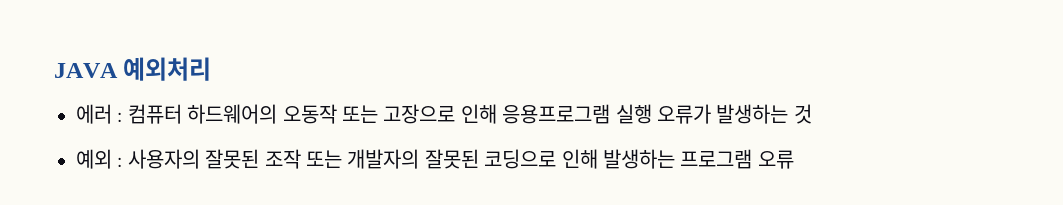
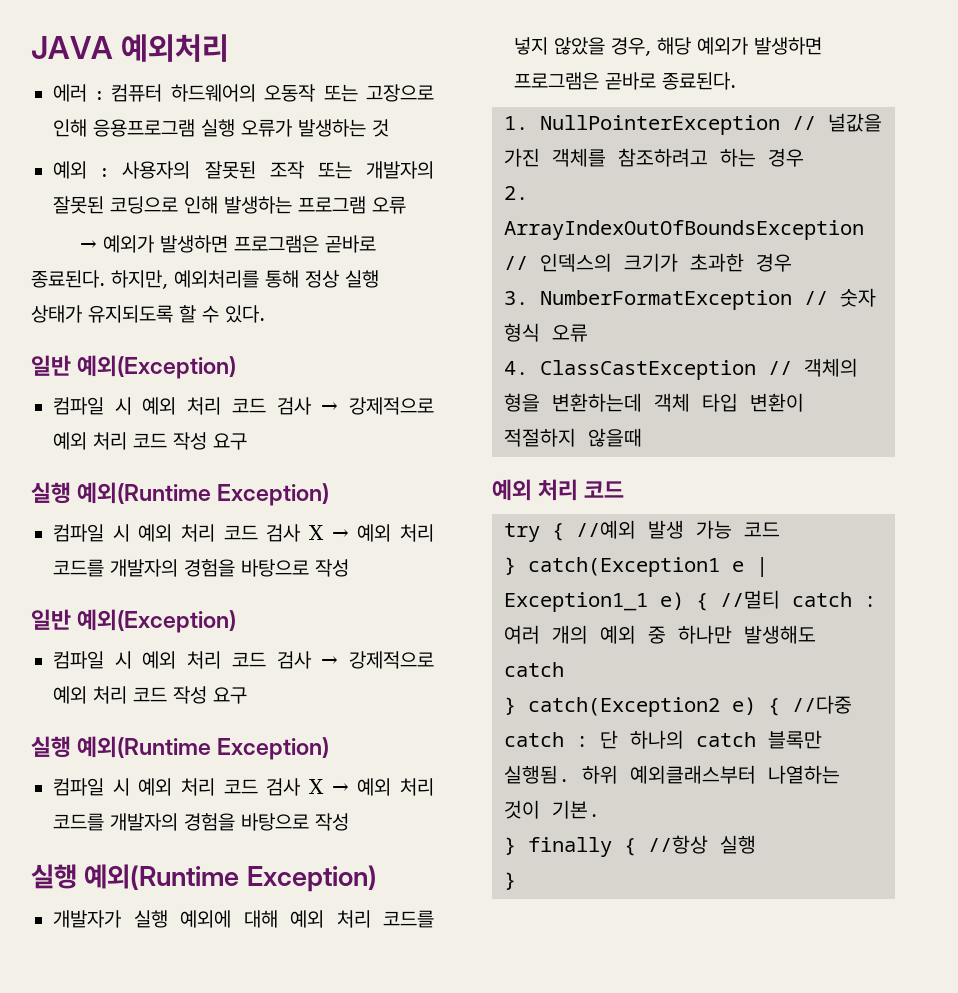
+ → 예외가 발생하면 프로그램은 곧바로 종료된다. 하지만, 예외처리를 통해 정상 실행 상태가 유지되도록 할 수 있다.
+ 일반 예외(Exception)
+ 컴파일 시 예외 처리 코드 검사 → 강제적으로 예외 처리 코드 작성 요구
+ 실행 예외(Runtime Exception)
+ 컴파일 시 예외 처리 코드 검사 X → 예외 처리 코드를 개발자의 경험을 바탕으로 작성
+ 일반 예외(Exception)
+ 컴파일 시 예외 처리 코드 검사 → 강제적으로 예외 처리 코드 작성 요구
+ 실행 예외(Runtime Exception)
+ 컴파일 시 예외 처리 코드 검사 X → 예외 처리 코드를 개발자의 경험을 바탕으로 작성
+ 실행 예외(Runtime Exception)
+ 개발자가 실행 예외에 대해 예외 처리 코드를 넣지 않았을 경우, 해당 예외가 발생하면 프로그램은 곧바로 종료된다.
+ 1. NullPointerException // 널값을 가진 객체를 참조하려고 하는 경우
+ 2. ArrayIndexOutOfBoundsException // 인덱스의 크기가 초과한 경우
+ 3. NumberFormatException // 숫자 형식 오류
+ 4. ClassCastException // 객체의 형을 변환하는데 객체 타입 변환이 적절하지 않을때
+ 예외 처리 코드
+ try { //예외 발생 가능 코드
+ } catch(Exception1 e | Exception1_1 e) { //멀티 catch : 여러 개의 예외 중 하나만 발생해도 catch
+ } catch(Exception2 e) { //다중 catch : 단 하나의 catch 블록만 실행됨. 하위 예외클래스부터 나열하는 것이 기본.
+ } finally { //항상 실행
+ }

